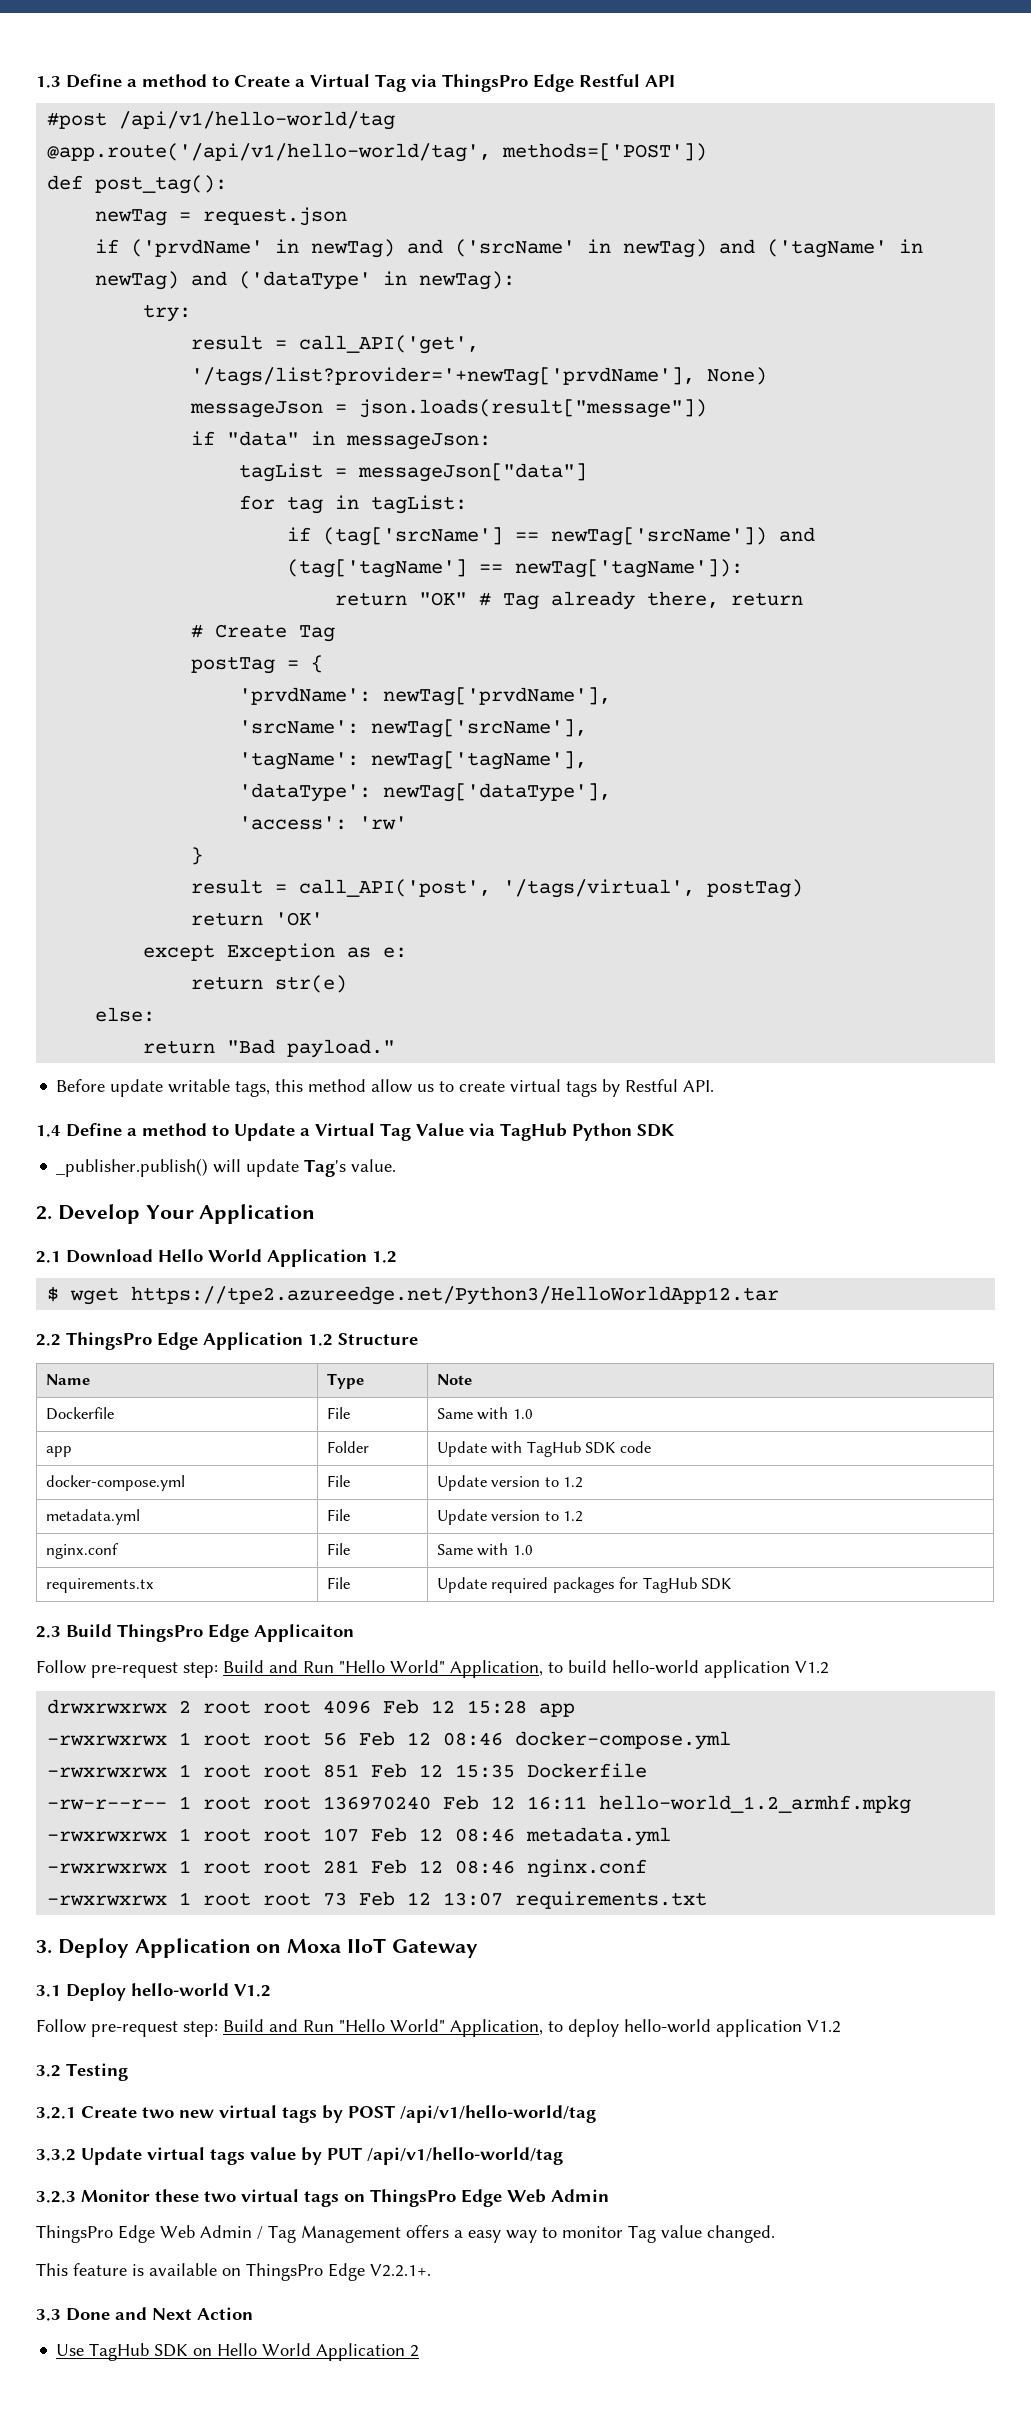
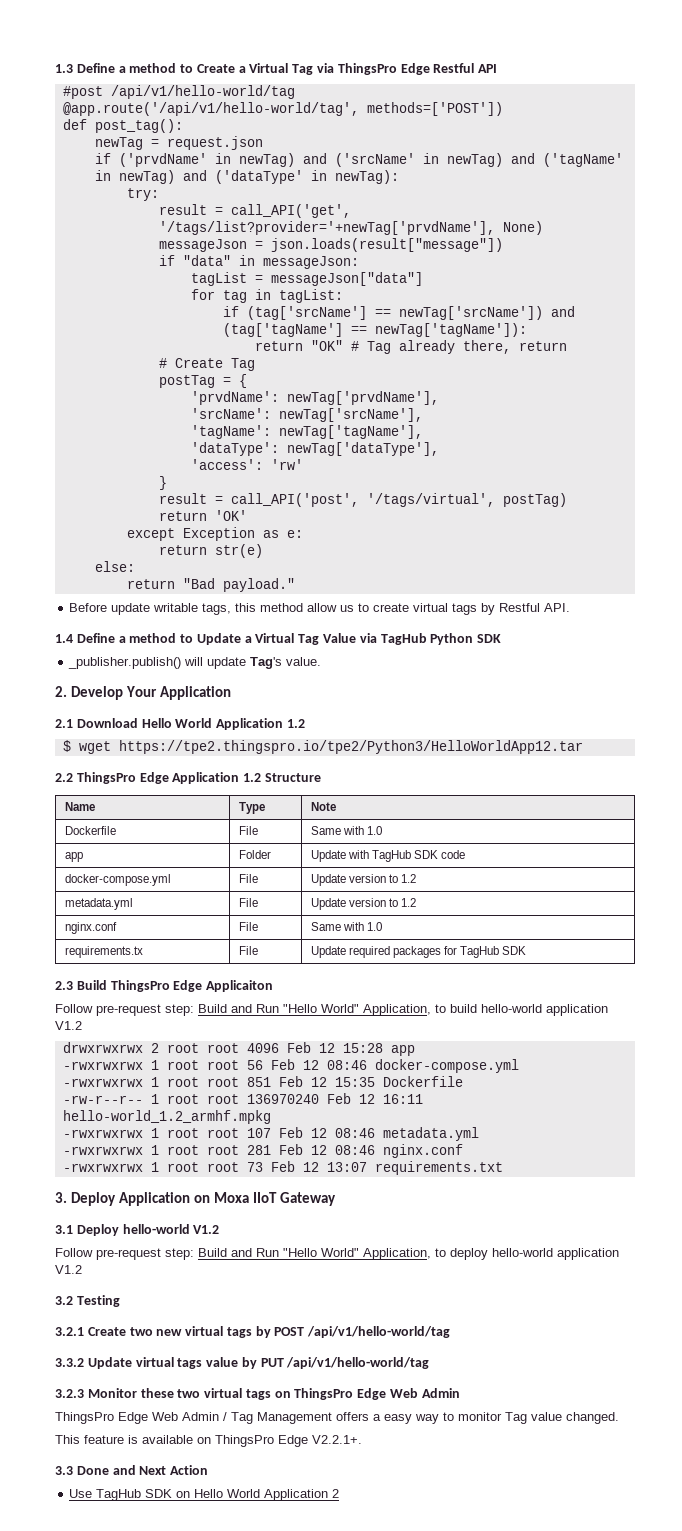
- $ wget https://tpe2.azureedge.net/Python3/HelloWorldApp12.tar
+ $ wget https://tpe2.thingspro.io/tpe2/Python3/HelloWorldApp12.tar

